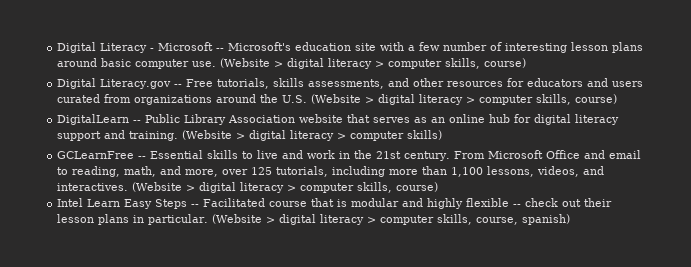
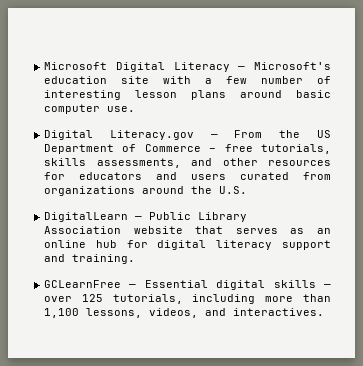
- Digital Literacy - Microsoft -- Microsoft's education site with a few number of interesting lesson plans around basic computer use. (Website > digital literacy > computer skills, course)
- Digital Literacy.gov -- Free tutorials, skills assessments, and other resources for educators and users curated from organizations around the U.S. (Website > digital literacy > computer skills, course)
+ Microsoft Digital Literacy — Microsoft's education site with a few number of interesting lesson plans around basic computer use.
+ Digital Literacy.gov — From the US Department of Commerce – free tutorials, skills assessments, and other resources for educators and users curated from organizations around the U.S.
- DigitalLearn -- Public Library Association website that serves as an online hub for digital literacy support and training. (Website > digital literacy > computer skills)
- GCLearnFree -- Essential skills to live and work in the 21st century. From Microsoft Office and email to reading, math, and more, over 125 tutorials, including more than 1,100 lessons, videos, and interactives. (Website > digital literacy > computer skills, course)
- Intel Learn Easy Steps -- Facilitated course that is modular and highly flexible -- check out their lesson plans in particular. (Website > digital literacy > computer skills, course, spanish)
+ DigitalLearn — Public Library Association website that serves as an online hub for digital literacy support and training.
+ GCLearnFree — Essential digital skills — over 125 tutorials, including more than 1,100 lessons, videos, and interactives.

